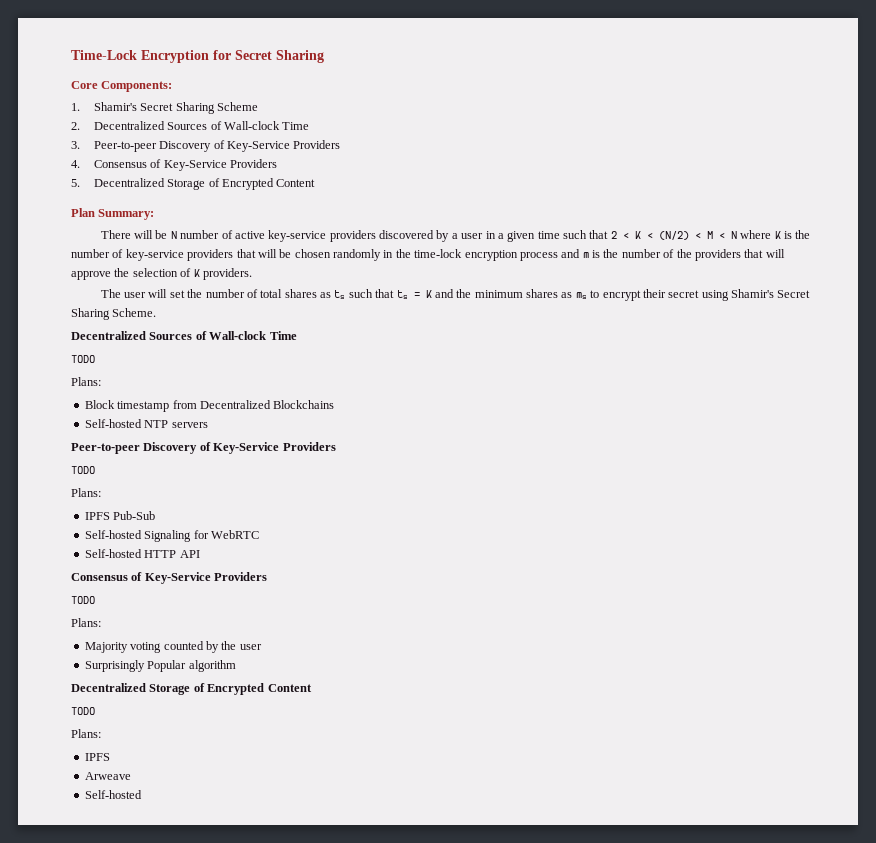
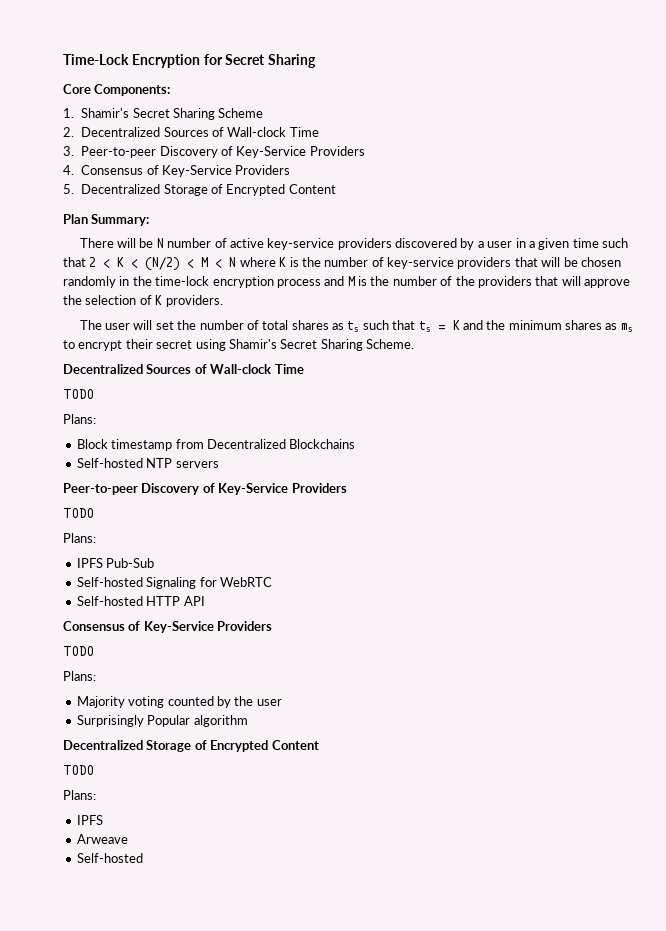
- There will be N number of active key-service providers discovered by a user in a given time such that 2 < K < (N/2) < M < N where K is the number of key-service providers that will be chosen randomly in the time-lock encryption process and m is the number of the providers that will approve the selection of K providers.
+ There will be N number of active key-service providers discovered by a user in a given time such that 2 < K < (N/2) < M < N where K is the number of key-service providers that will be chosen randomly in the time-lock encryption process and M is the number of the providers that will approve the selection of K providers.

